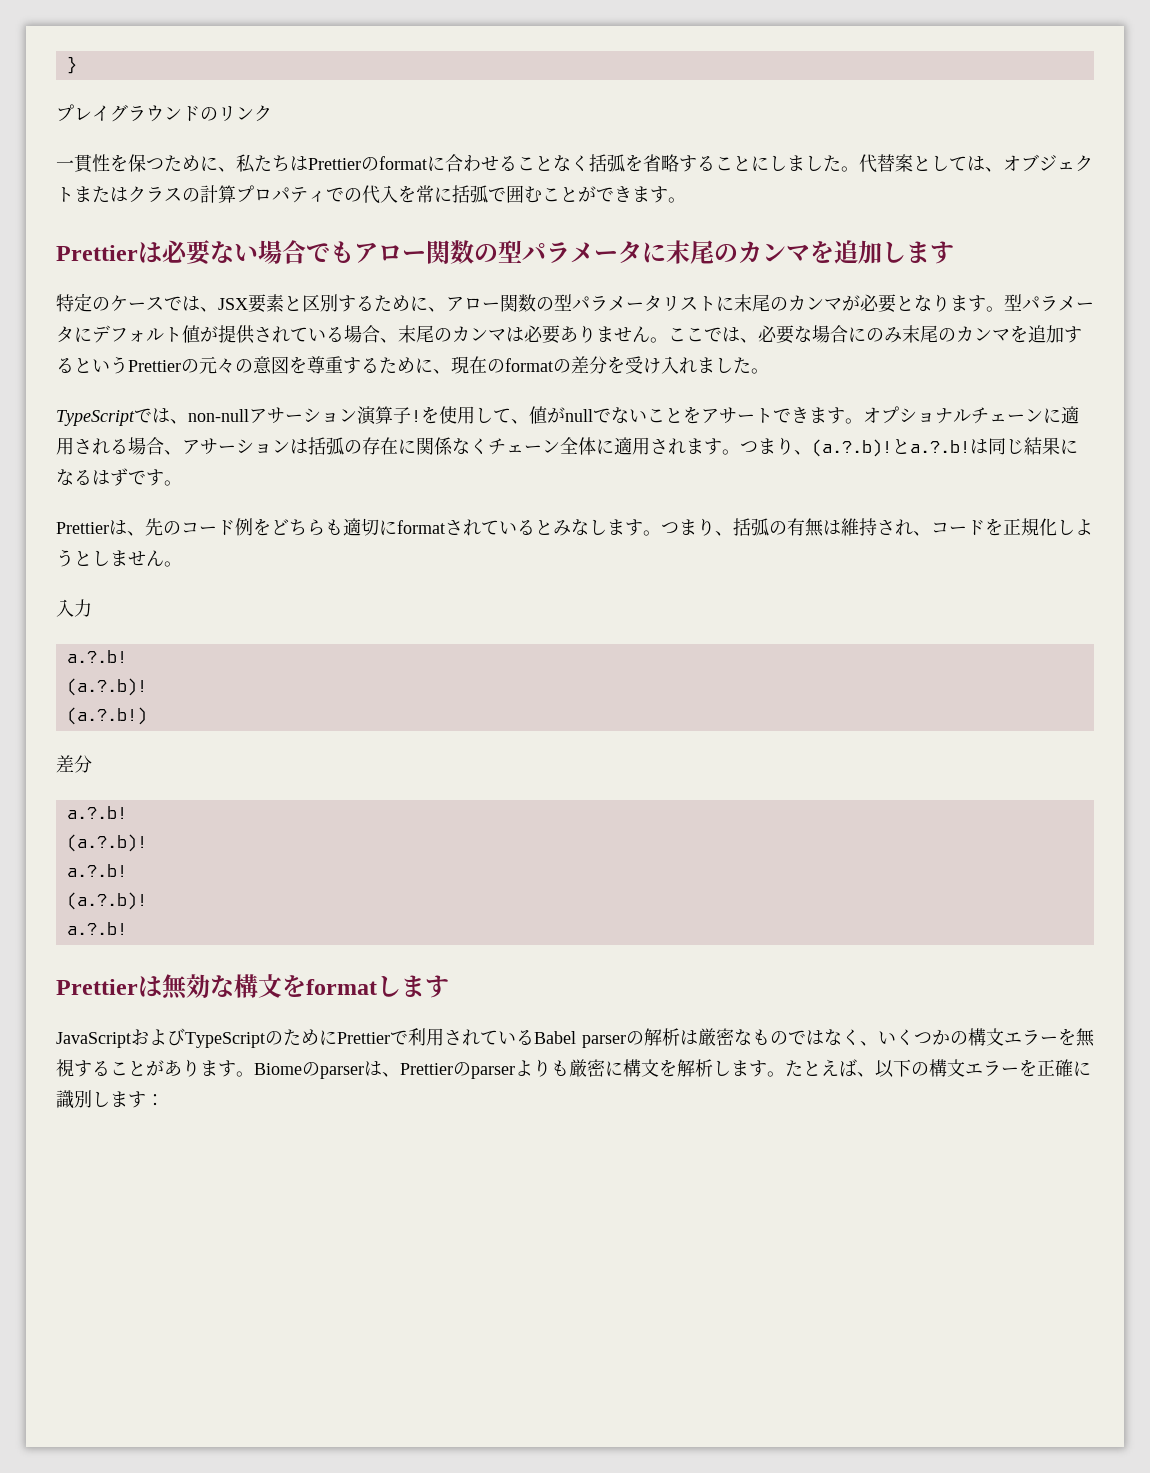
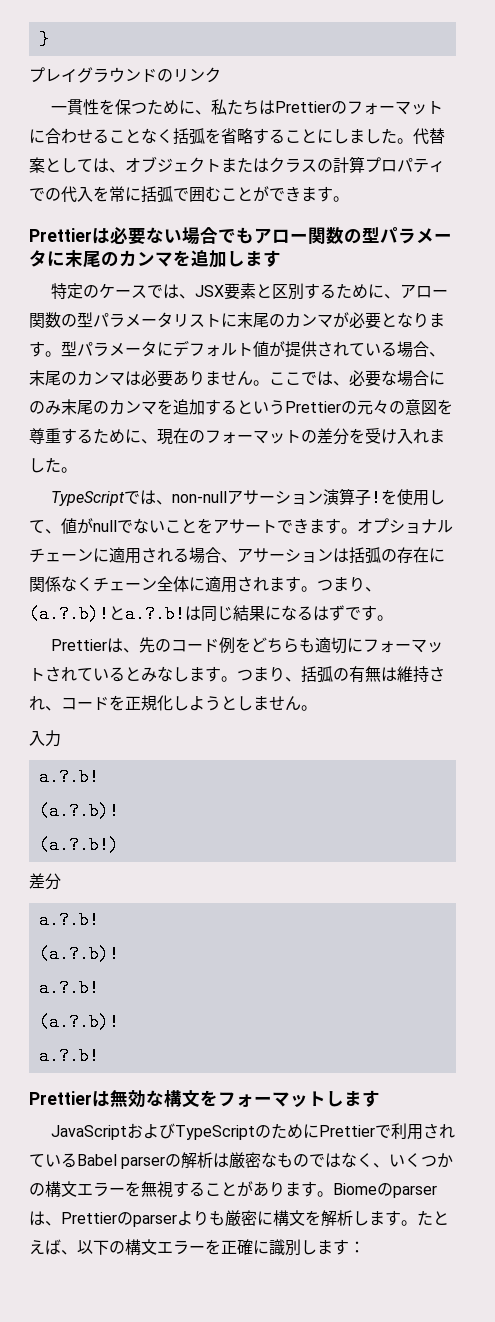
- 一貫性を保つために、私たちはPrettierのformatに合わせることなく括弧を省略することにしました。
+ 一貫性を保つために、私たちはPrettierのフォーマットに合わせることなく括弧を省略することにしました。
- ここでは、必要な場合にのみ末尾のカンマを追加するというPrettierの元々の意図を尊重するために、現在のformatの差分を受け入れました。
+ ここでは、必要な場合にのみ末尾のカンマを追加するというPrettierの元々の意図を尊重するために、現在のフォーマットの差分を受け入れました。
- Prettierは、先のコード例をどちらも適切にformatされているとみなします。
+ Prettierは、先のコード例をどちらも適切にフォーマットされているとみなします。
- Prettierは無効な構文をformatします
+ Prettierは無効な構文をフォーマットします

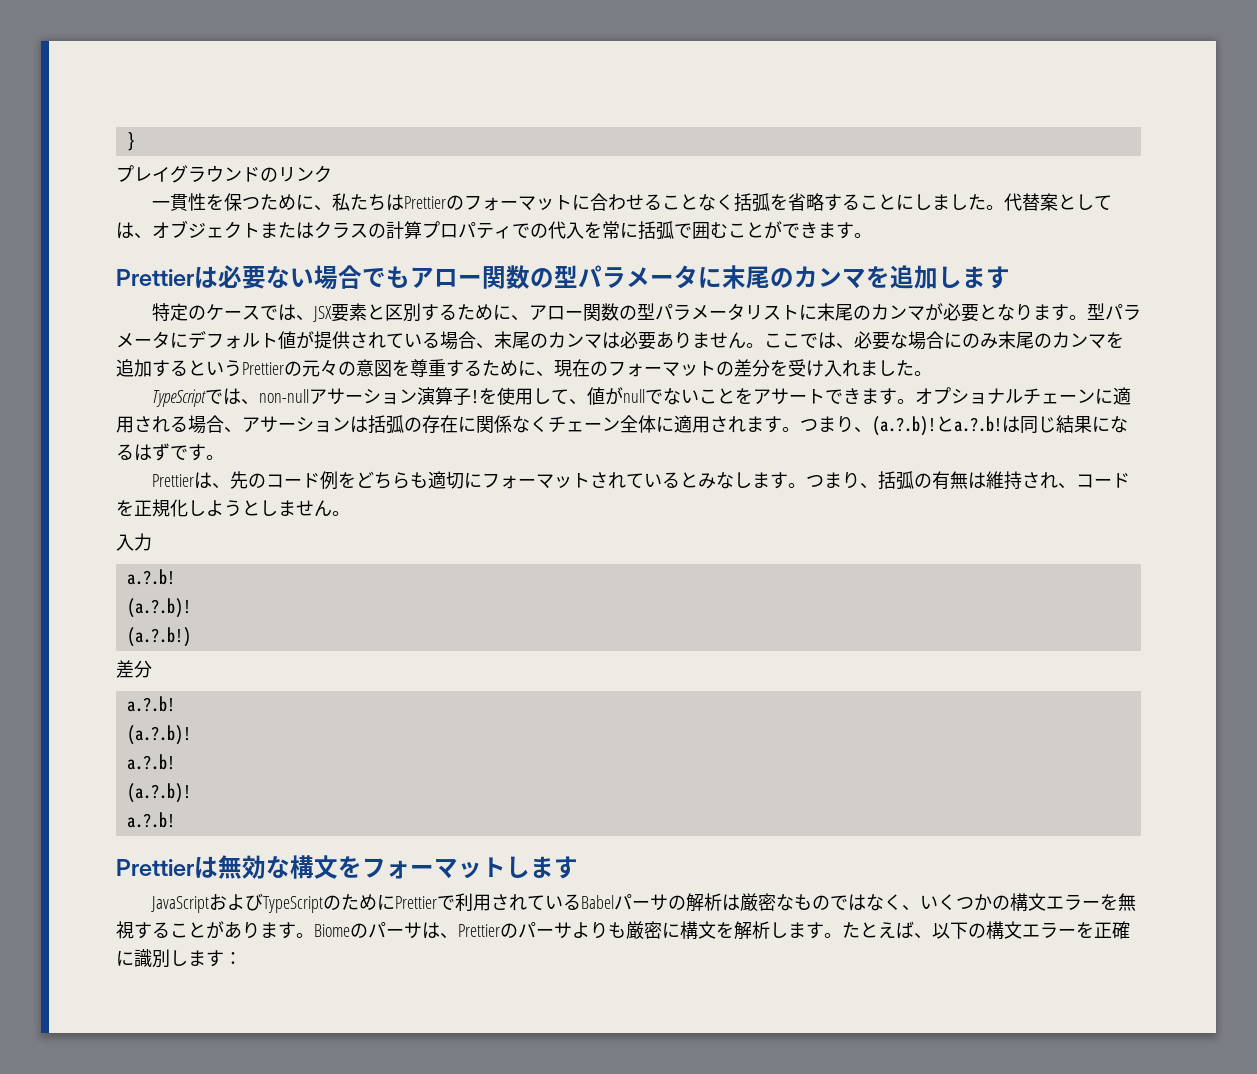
- JavaScriptおよびTypeScriptのためにPrettierで利用されているBabel parserの解析は厳密なものではなく、いくつかの構文エラーを無視することがあります。
+ JavaScriptおよびTypeScriptのためにPrettierで利用されているBabelパーサの解析は厳密なものではなく、いくつかの構文エラーを無視することがあります。
- Biomeのparserは、Prettierのparserよりも厳密に構文を解析します。
+ Biomeのパーサは、Prettierのパーサよりも厳密に構文を解析します。

